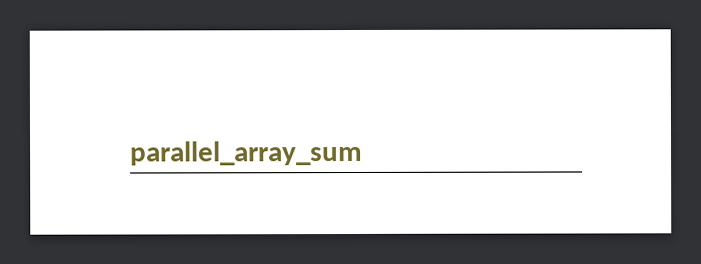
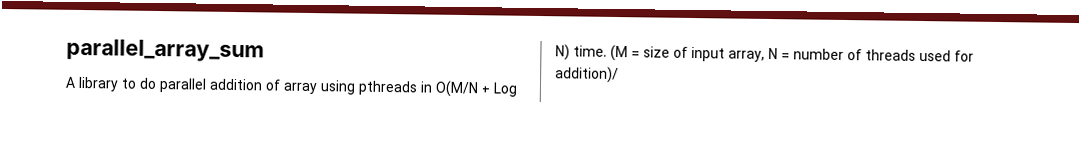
+ A library to do parallel addition of array using pthreads in O(M/N + Log N) time. (M = size of input array, N = number of threads used for addition)/

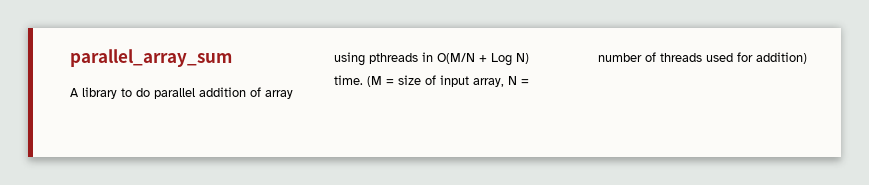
- (M = size of input array, N = number of threads used for addition)/
+ (M = size of input array, N = number of threads used for addition)

